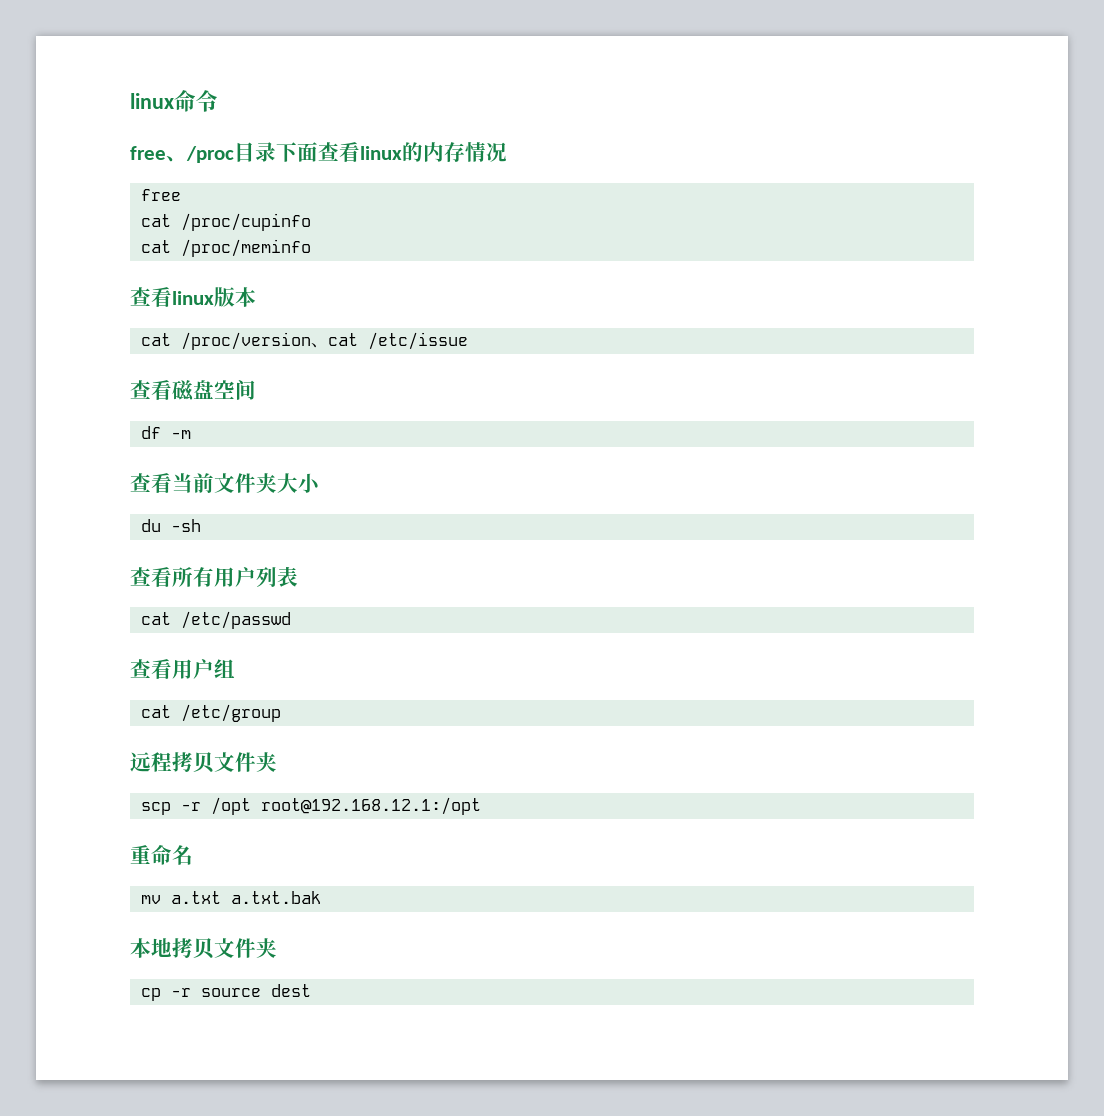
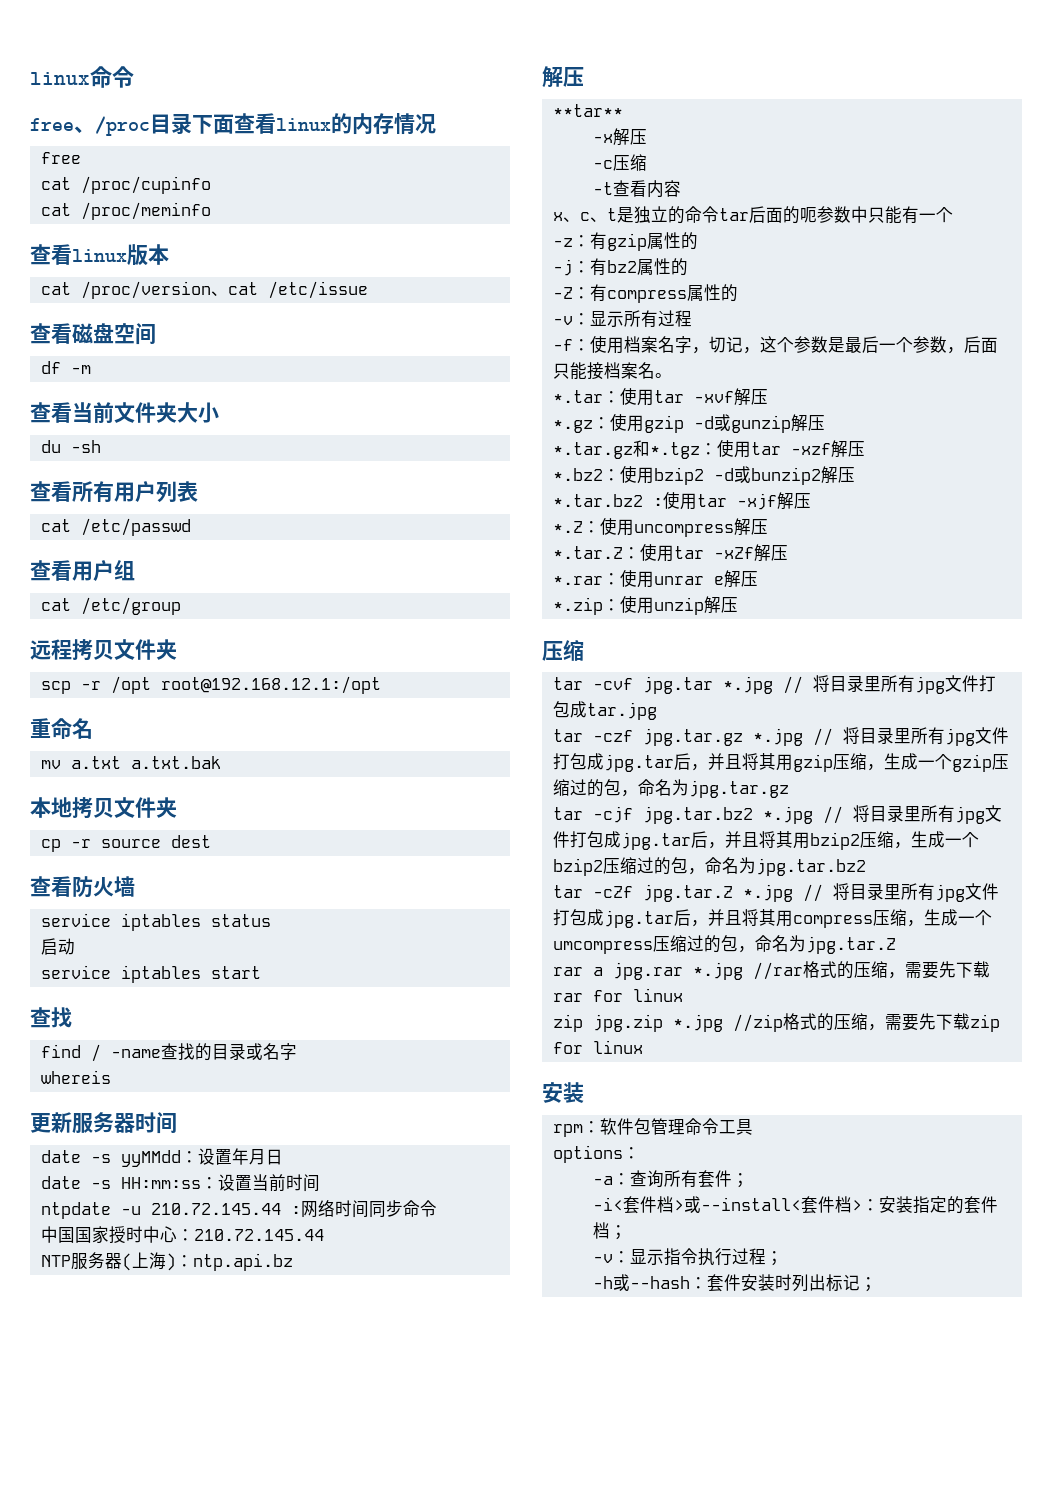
+ 查看防火墙
+ service iptables status
+ 启动
+ service iptables start
+ 查找
+ find / -name查找的目录或名字
+ whereis
+ 更新服务器时间
+ date -s yyMMdd：设置年月日
+ date -s HH:mm:ss：设置当前时间
+ ntpdate -u 210.72.145.44 :网络时间同步命令
+ 中国国家授时中心：210.72.145.44
+ NTP服务器(上海)：ntp.api.bz
+ 解压
+ **tar**
+ -x解压
+ -c压缩
+ -t查看内容
+ x、c、t是独立的命令tar后面的呃参数中只能有一个
+ -z：有gzip属性的
+ -j：有bz2属性的
+ -Z：有compress属性的
+ -v：显示所有过程
+ -f：使用档案名字，切记，这个参数是最后一个参数，后面只能接档案名。
+ *.tar：使用tar -xvf解压
+ *.gz：使用gzip -d或gunzip解压
+ *.tar.gz和*.tgz：使用tar -xzf解压
+ *.bz2：使用bzip2 -d或bunzip2解压
+ *.tar.bz2 :使用tar -xjf解压
+ *.Z：使用uncompress解压
+ *.tar.Z：使用tar -xZf解压
+ *.rar：使用unrar e解压
+ *.zip：使用unzip解压
+ 压缩
+ tar -cvf jpg.tar *.jpg // 将目录里所有jpg文件打包成tar.jpg
+ tar -czf jpg.tar.gz *.jpg // 将目录里所有jpg文件打包成jpg.tar后，并且将其用gzip压缩，生成一个gzip压缩过的包，命名为jpg.tar.gz
+ tar -cjf jpg.tar.bz2 *.jpg // 将目录里所有jpg文件打包成jpg.tar后，并且将其用bzip2压缩，生成一个bzip2压缩过的包，命名为jpg.tar.bz2
+ tar -cZf jpg.tar.Z *.jpg // 将目录里所有jpg文件打包成jpg.tar后，并且将其用compress压缩，生成一个umcompress压缩过的包，命名为jpg.tar.Z
+ rar a jpg.rar *.jpg //rar格式的压缩，需要先下载rar for linux
+ zip jpg.zip *.jpg //zip格式的压缩，需要先下载zip for linux
+ 安装
+ rpm：软件包管理命令工具
+ options：
+ -a：查询所有套件；
+ -i<套件档>或--install<套件档>：安装指定的套件档；
+ -v：显示指令执行过程；
+ -h或--hash：套件安装时列出标记；

